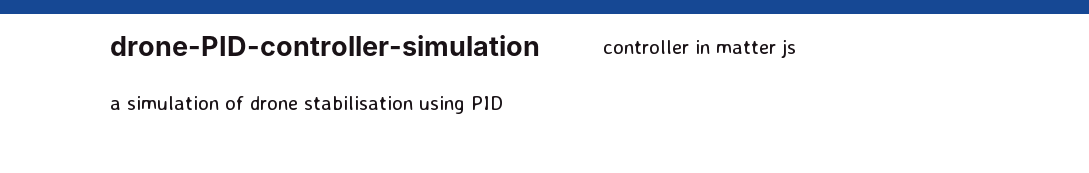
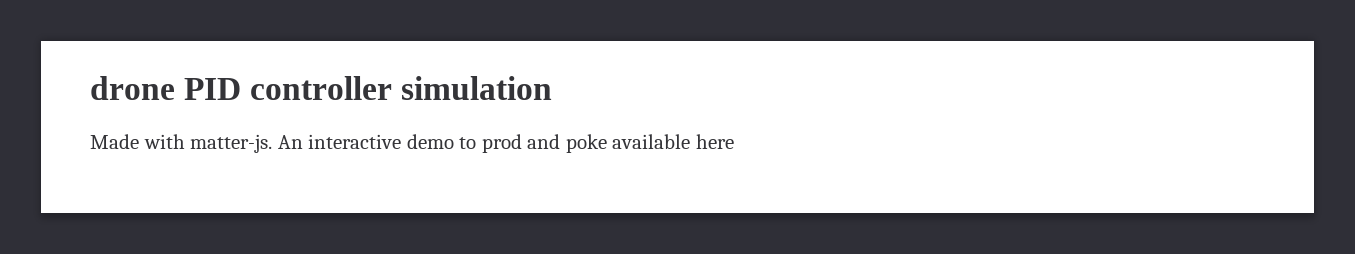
- drone-PID-controller-simulation
- a simulation of drone stabilisation using PID controller in matter js
+ drone PID controller simulation
+ Made with matter-js. An interactive demo to prod and poke available here

